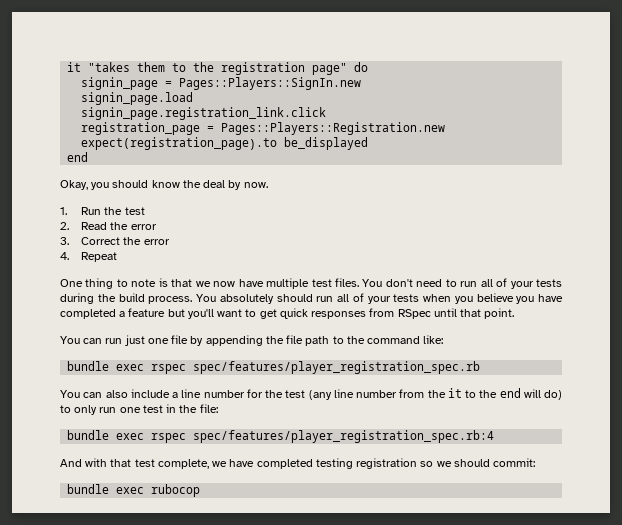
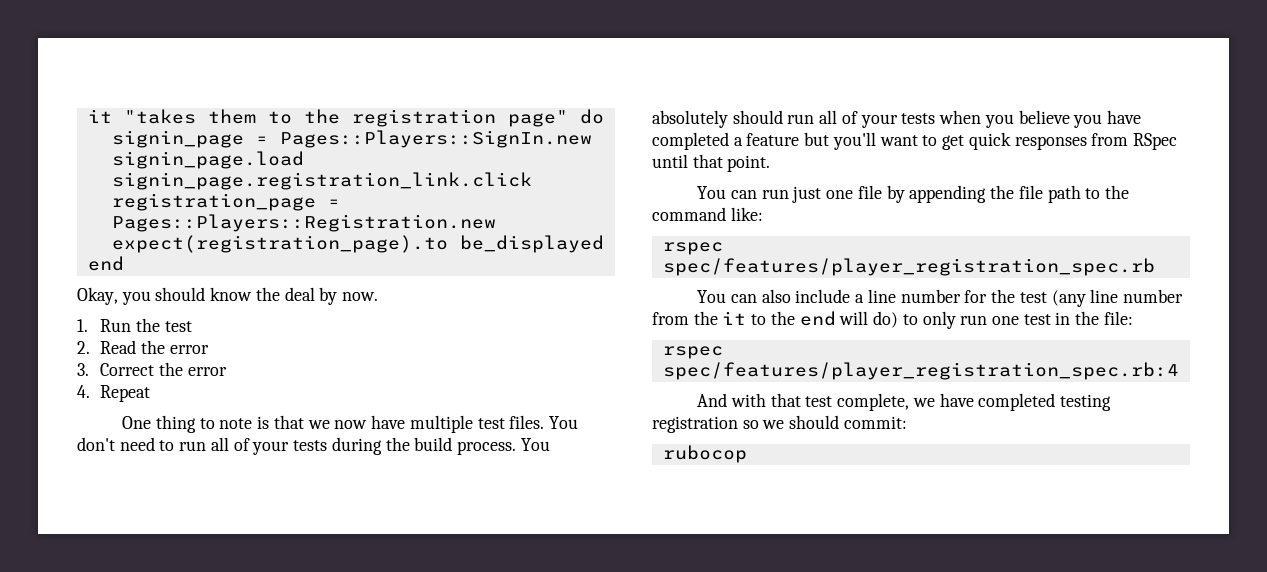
- bundle exec rspec spec/features/player_registration_spec.rb
+ rspec spec/features/player_registration_spec.rb
- bundle exec rspec spec/features/player_registration_spec.rb:4
+ rspec spec/features/player_registration_spec.rb:4
- bundle exec rubocop
+ rubocop

